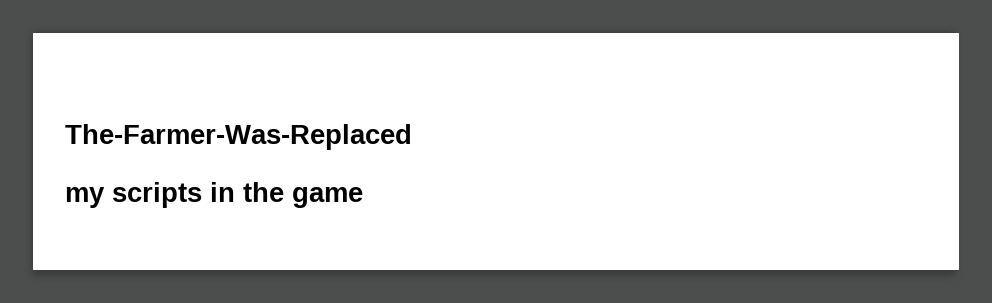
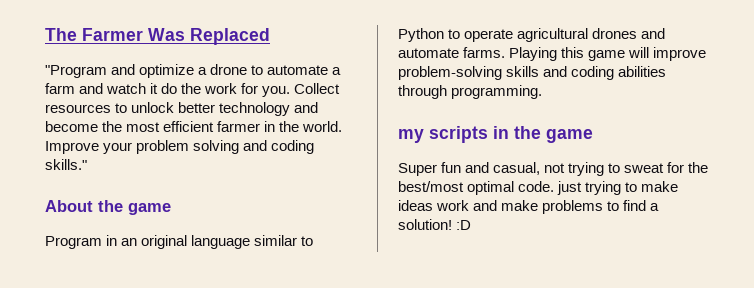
- The-Farmer-Was-Replaced
+ The Farmer Was Replaced
+ "Program and optimize a drone to automate a farm and watch it do the work for you. Collect resources to unlock better technology and become the most efficient farmer in the world. Improve your problem solving and coding skills."
+ About the game
+ Program in an original language similar to Python to operate agricultural drones and automate farms. Playing this game will improve problem-solving skills and coding abilities through programming.
+ Super fun and casual, not trying to sweat for the best/most optimal code. just trying to make ideas work and make problems to find a solution! :D

